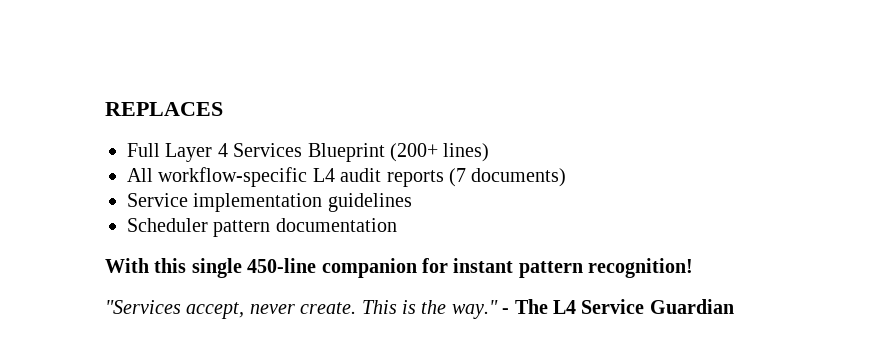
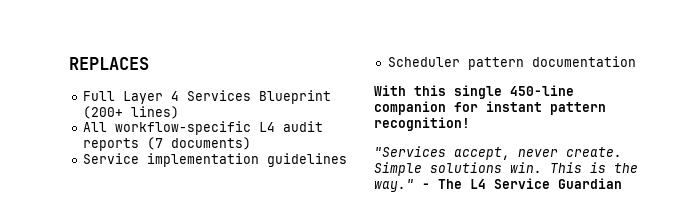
+ Simple solutions win.

